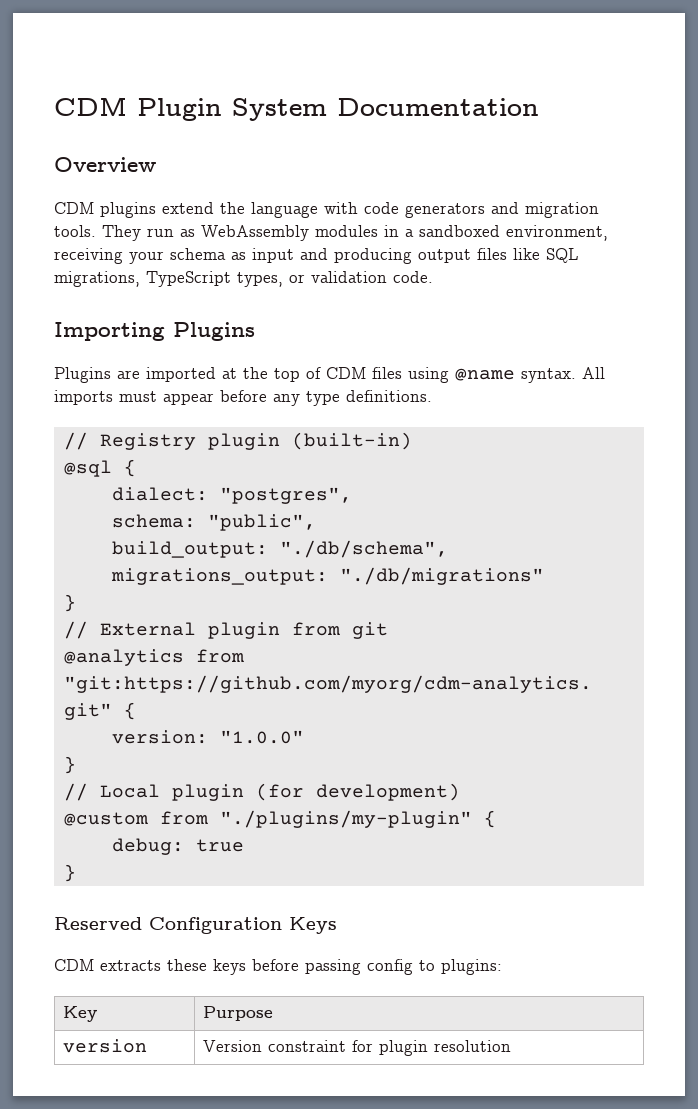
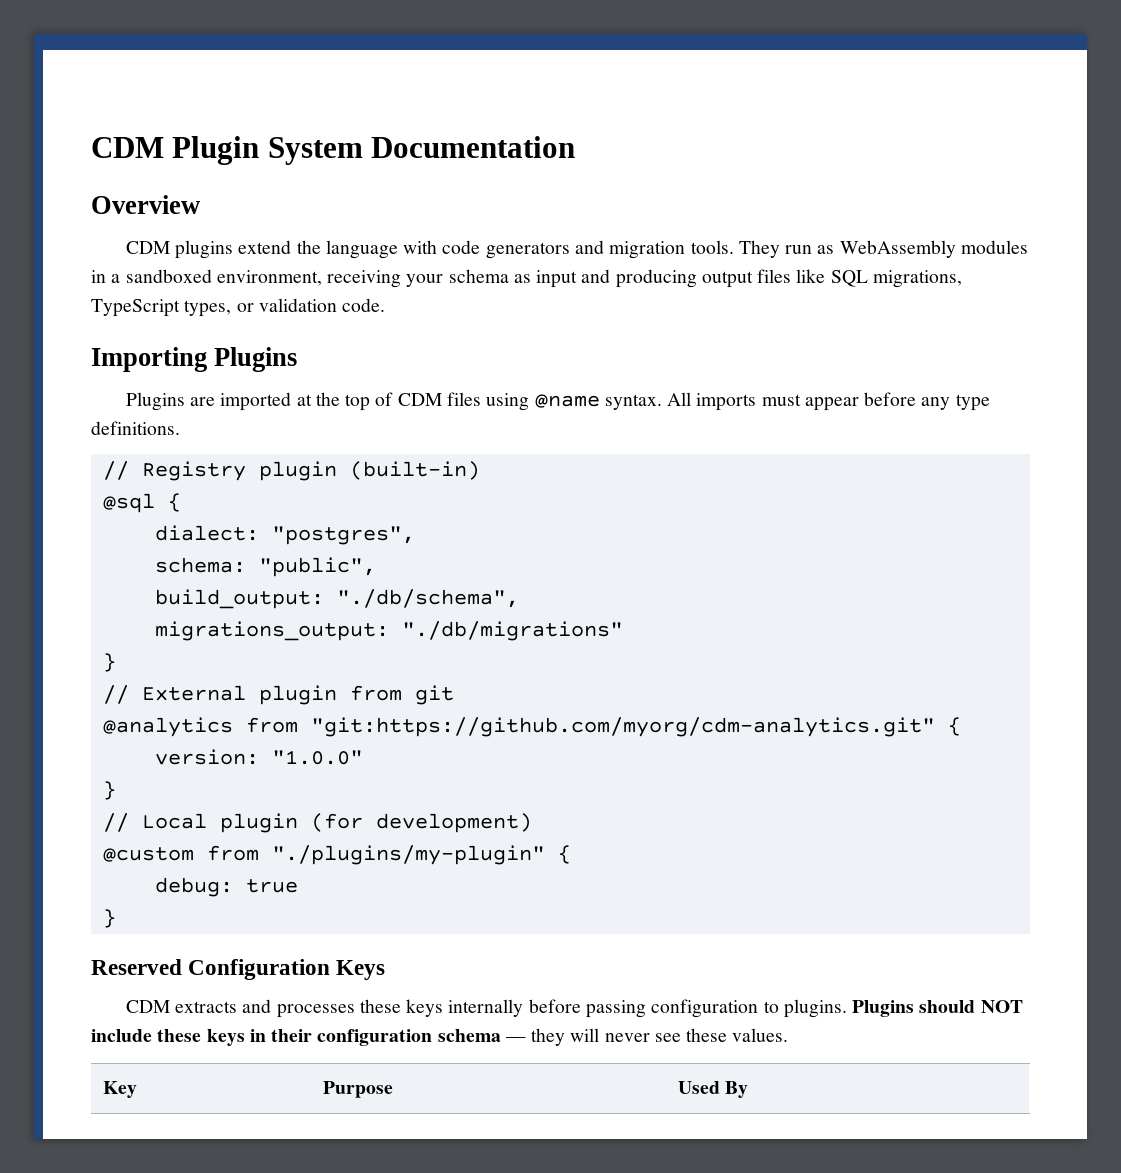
- CDM extracts these keys before passing config to plugins:
- Key | Purpose
- version | Version constraint for plugin resolution
+ CDM extracts and processes these keys internally before passing configuration to plugins. Plugins should NOT include these keys in their configuration schema — they will never see these values.
+ Key | Purpose | Used By

